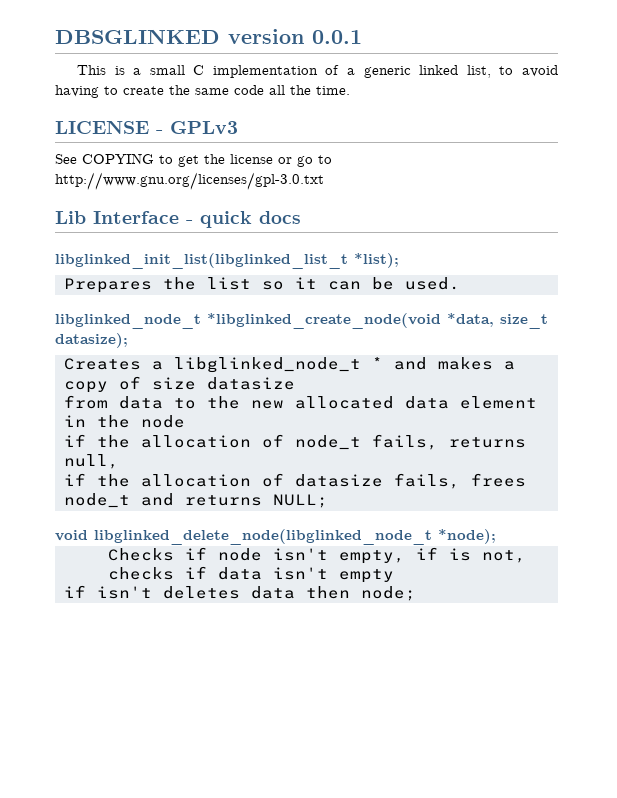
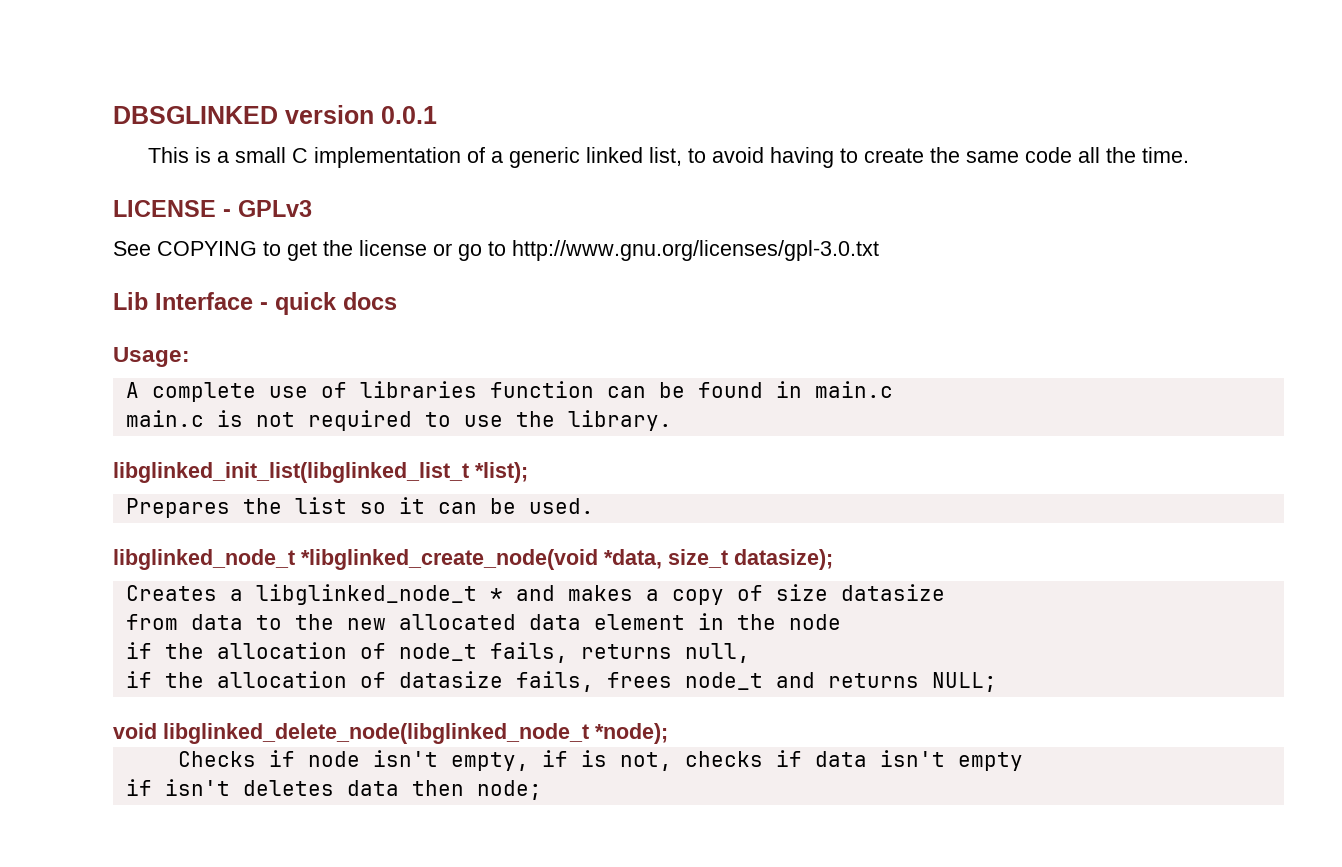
+ Usage:
+ A complete use of libraries function can be found in main.c
+ main.c is not required to use the library.

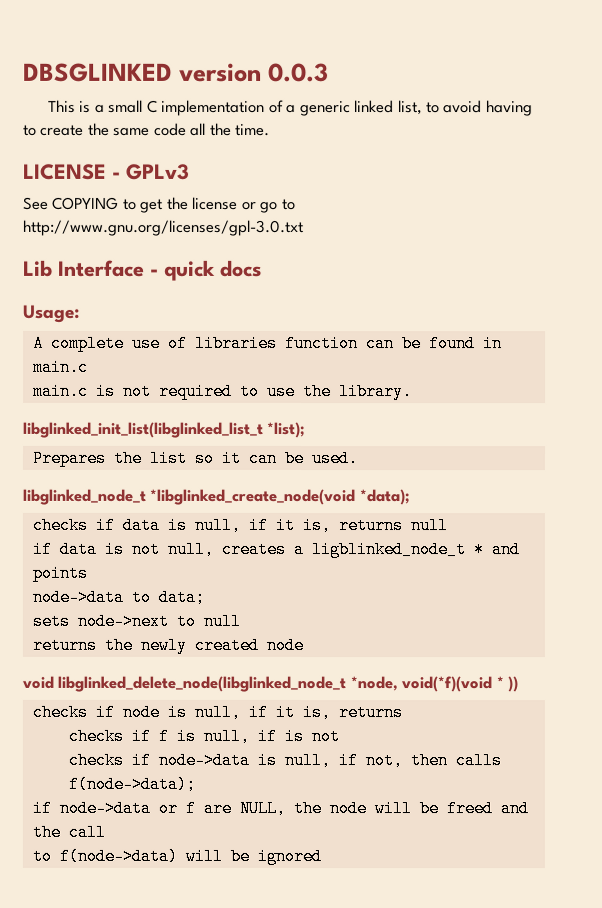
- DBSGLINKED version 0.0.1
+ DBSGLINKED version 0.0.3
- libglinked_node_t *libglinked_create_node(void *data, size_t datasize);
- Creates a libglinked_node_t * and makes a copy of size datasize
- from data to the new allocated data element in the node
- if the allocation of node_t fails, returns null,
- if the allocation of datasize fails, frees node_t and returns NULL;
- void libglinked_delete_node(libglinked_node_t *node);
- Checks if node isn't empty, if is not, checks if data isn't empty
- if isn't deletes data then node;
+ libglinked_node_t *libglinked_create_node(void *data);
+ checks if data is null, if it is, returns null
+ if data is not null, creates a ligblinked_node_t * and points
+ node->data to data;
+ sets node->next to null
+ returns the newly created node
+ void libglinked_delete_node(libglinked_node_t *node, void(*f)(void * ))
+ checks if node is null, if it is, returns
+ checks if f is null, if is not
+ checks if node->data is null, if not, then calls f(node->data);
+ if node->data or f are NULL, the node will be freed and the call
+ to f(node->data) will be ignored

